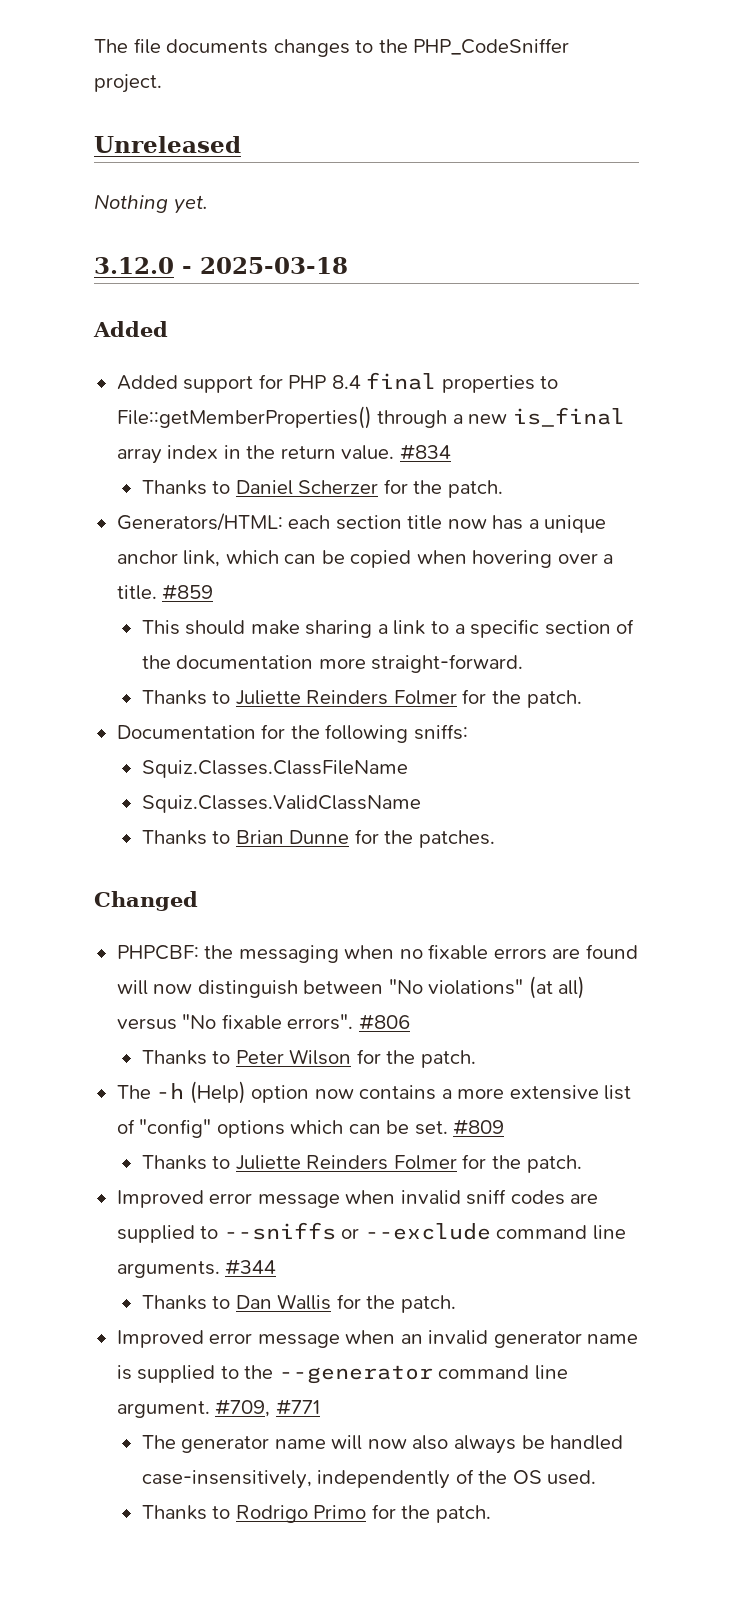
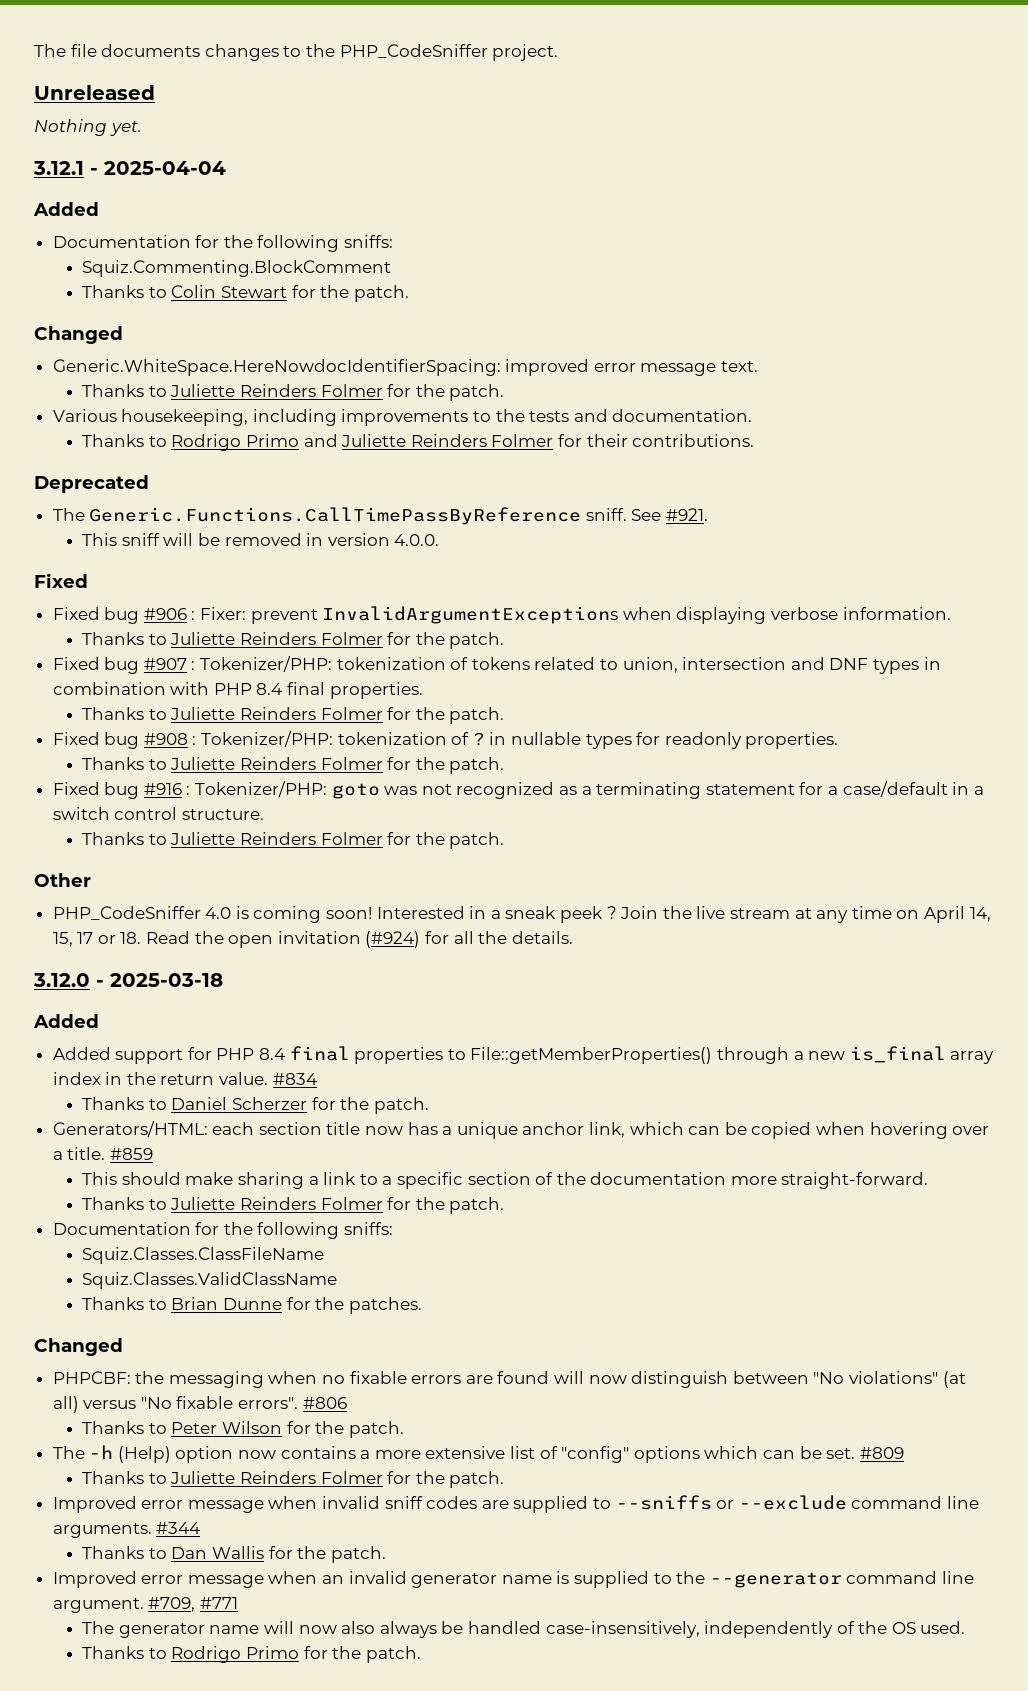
+ 3.12.1 - 2025-04-04
+ Added
+ Documentation for the following sniffs:
+ Squiz.Commenting.BlockComment
+ Thanks to Colin Stewart for the patch.
+ Changed
+ Generic.WhiteSpace.HereNowdocIdentifierSpacing: improved error message text.
+ Thanks to Juliette Reinders Folmer for the patch.
+ Various housekeeping, including improvements to the tests and documentation.
+ Thanks to Rodrigo Primo and Juliette Reinders Folmer for their contributions.
+ Deprecated
+ The Generic.Functions.CallTimePassByReference sniff. See #921.
+ This sniff will be removed in version 4.0.0.
+ Fixed
+ Fixed bug #906 : Fixer: prevent InvalidArgumentExceptions when displaying verbose information.
+ Thanks to Juliette Reinders Folmer for the patch.
+ Fixed bug #907 : Tokenizer/PHP: tokenization of tokens related to union, intersection and DNF types in combination with PHP 8.4 final properties.
+ Thanks to Juliette Reinders Folmer for the patch.
+ Fixed bug #908 : Tokenizer/PHP: tokenization of ? in nullable types for readonly properties.
+ Thanks to Juliette Reinders Folmer for the patch.
+ Fixed bug #916 : Tokenizer/PHP: goto was not recognized as a terminating statement for a case/default in a switch control structure.
+ Thanks to Juliette Reinders Folmer for the patch.
+ Other
+ PHP_CodeSniffer 4.0 is coming soon! Interested in a sneak peek ? Join the live stream at any time on April 14, 15, 17 or 18. Read the open invitation (#924) for all the details.

